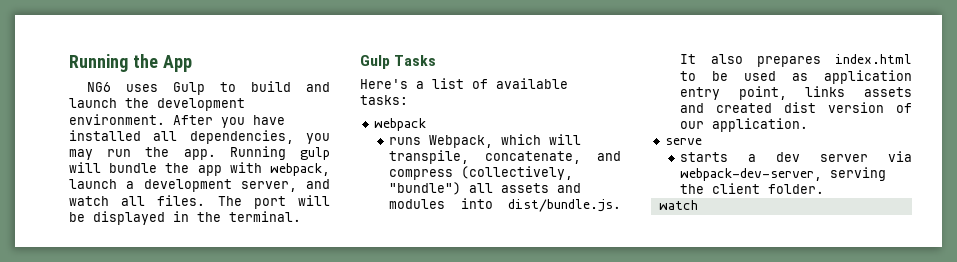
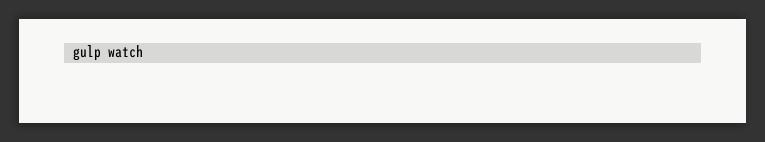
- Running the App
- NG6 uses Gulp to build and launch the development environment. After you have installed all dependencies, you may run the app. Running gulp will bundle the app with webpack, launch a development server, and watch all files. The port will be displayed in the terminal.
- Gulp Tasks
- Here's a list of available tasks:
- webpack
- runs Webpack, which will transpile, concatenate, and compress (collectively, "bundle") all assets and modules into dist/bundle.js. It also prepares index.html to be used as application entry point, links assets and created dist version of our application.
- serve
- starts a dev server via webpack-dev-server, serving the client folder.
- watch
+ gulp watch

